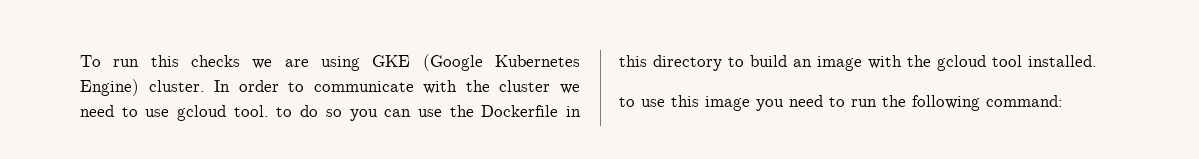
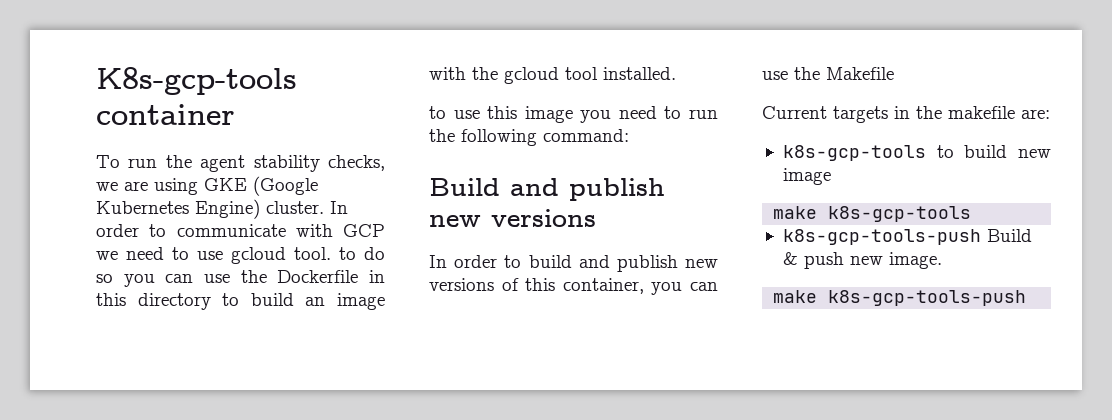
- To run this checks we are using GKE (Google Kubernetes Engine) cluster.
+ K8s-gcp-tools container
+ To run the agent stability checks, we are using GKE (Google Kubernetes Engine) cluster.
- In order to communicate with the cluster we need to use gcloud tool. to do so you can use the Dockerfile in this directory to build an image with the gcloud tool installed.
+ In order to communicate with GCP we need to use gcloud tool. to do so you can use the Dockerfile in this directory to build an image with the gcloud tool installed.
+ Build and publish new versions
+ In order to build and publish new versions of this container, you can use the Makefile
+ Current targets in the makefile are:
+ k8s-gcp-tools to build new image
+ make k8s-gcp-tools
+ k8s-gcp-tools-push Build & push new image.
+ make k8s-gcp-tools-push

